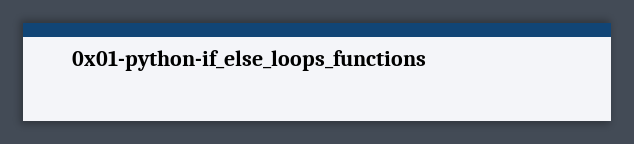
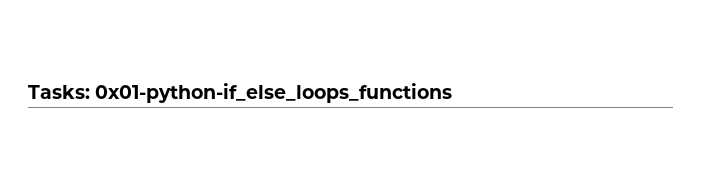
- 0x01-python-if_else_loops_functions
+ Tasks: 0x01-python-if_else_loops_functions

